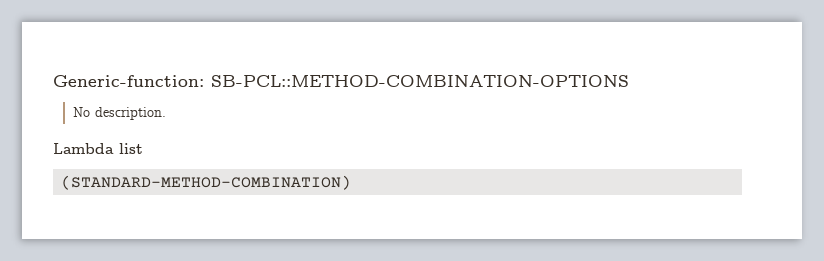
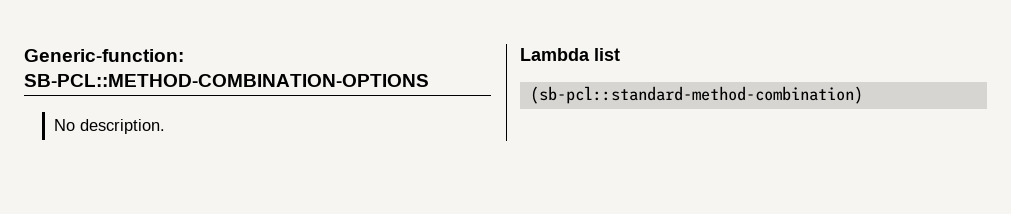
- (STANDARD-METHOD-COMBINATION)
+ (sb-pcl::standard-method-combination)

